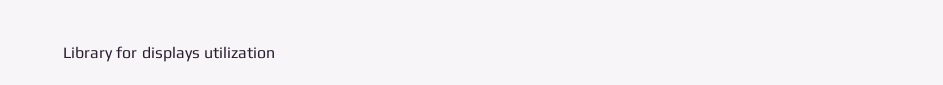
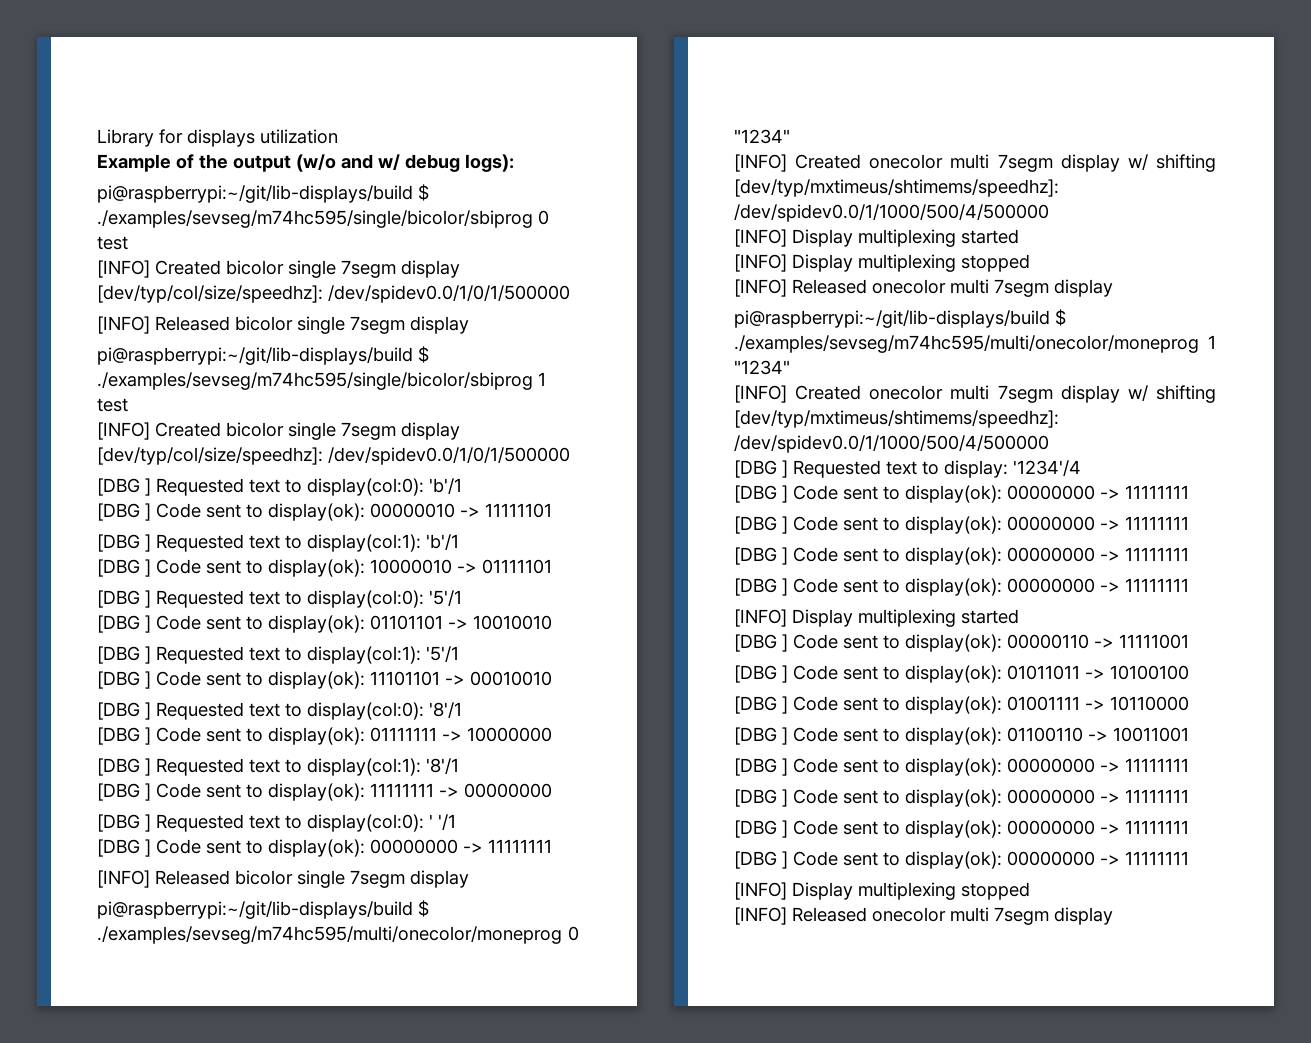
+ Example of the output (w/o and w/ debug logs):
+ pi@raspberrypi:~/git/lib-displays/build $ ./examples/sevseg/m74hc595/single/bicolor/sbiprog 0 test
+ [INFO] Created bicolor single 7segm display [dev/typ/col/size/speedhz]: /dev/spidev0.0/1/0/1/500000
+ [INFO] Released bicolor single 7segm display
+ pi@raspberrypi:~/git/lib-displays/build $ ./examples/sevseg/m74hc595/single/bicolor/sbiprog 1 test
+ [INFO] Created bicolor single 7segm display [dev/typ/col/size/speedhz]: /dev/spidev0.0/1/0/1/500000
+ [DBG ] Requested text to display(col:0): 'b'/1
+ [DBG ] Code sent to display(ok): 00000010 -> 11111101
+ [DBG ] Requested text to display(col:1): 'b'/1
+ [DBG ] Code sent to display(ok): 10000010 -> 01111101
+ [DBG ] Requested text to display(col:0): '5'/1
+ [DBG ] Code sent to display(ok): 01101101 -> 10010010
+ [DBG ] Requested text to display(col:1): '5'/1
+ [DBG ] Code sent to display(ok): 11101101 -> 00010010
+ [DBG ] Requested text to display(col:0): '8'/1
+ [DBG ] Code sent to display(ok): 01111111 -> 10000000
+ [DBG ] Requested text to display(col:1): '8'/1
+ [DBG ] Code sent to display(ok): 11111111 -> 00000000
+ [DBG ] Requested text to display(col:0): ' '/1
+ [DBG ] Code sent to display(ok): 00000000 -> 11111111
+ [INFO] Released bicolor single 7segm display
+ pi@raspberrypi:~/git/lib-displays/build $ ./examples/sevseg/m74hc595/multi/onecolor/moneprog 0 "1234"
+ [INFO] Created onecolor multi 7segm display w/ shifting [dev/typ/mxtimeus/shtimems/speedhz]: /dev/spidev0.0/1/1000/500/4/500000
+ [INFO] Display multiplexing started
+ [INFO] Display multiplexing stopped
+ [INFO] Released onecolor multi 7segm display
+ pi@raspberrypi:~/git/lib-displays/build $ ./examples/sevseg/m74hc595/multi/onecolor/moneprog 1 "1234"
+ [INFO] Created onecolor multi 7segm display w/ shifting [dev/typ/mxtimeus/shtimems/speedhz]: /dev/spidev0.0/1/1000/500/4/500000
+ [DBG ] Requested text to display: '1234'/4
+ [DBG ] Code sent to display(ok): 00000000 -> 11111111
+ [DBG ] Code sent to display(ok): 00000000 -> 11111111
+ [DBG ] Code sent to display(ok): 00000000 -> 11111111
+ [DBG ] Code sent to display(ok): 00000000 -> 11111111
+ [INFO] Display multiplexing started
+ [DBG ] Code sent to display(ok): 00000110 -> 11111001
+ [DBG ] Code sent to display(ok): 01011011 -> 10100100
+ [DBG ] Code sent to display(ok): 01001111 -> 10110000
+ [DBG ] Code sent to display(ok): 01100110 -> 10011001
+ [DBG ] Code sent to display(ok): 00000000 -> 11111111
+ [DBG ] Code sent to display(ok): 00000000 -> 11111111
+ [DBG ] Code sent to display(ok): 00000000 -> 11111111
+ [DBG ] Code sent to display(ok): 00000000 -> 11111111
+ [INFO] Display multiplexing stopped
+ [INFO] Released onecolor multi 7segm display

